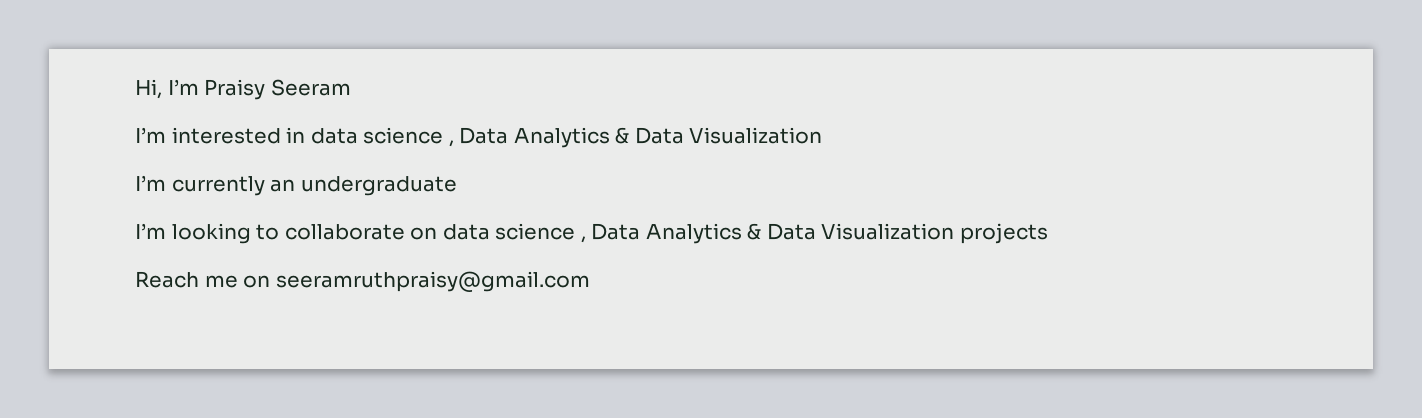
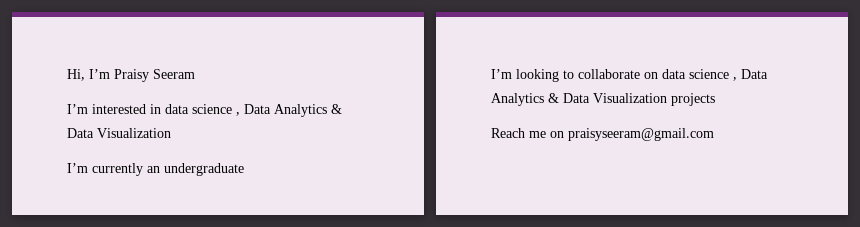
- Reach me on seeramruthpraisy@gmail.com
+ Reach me on praisyseeram@gmail.com

